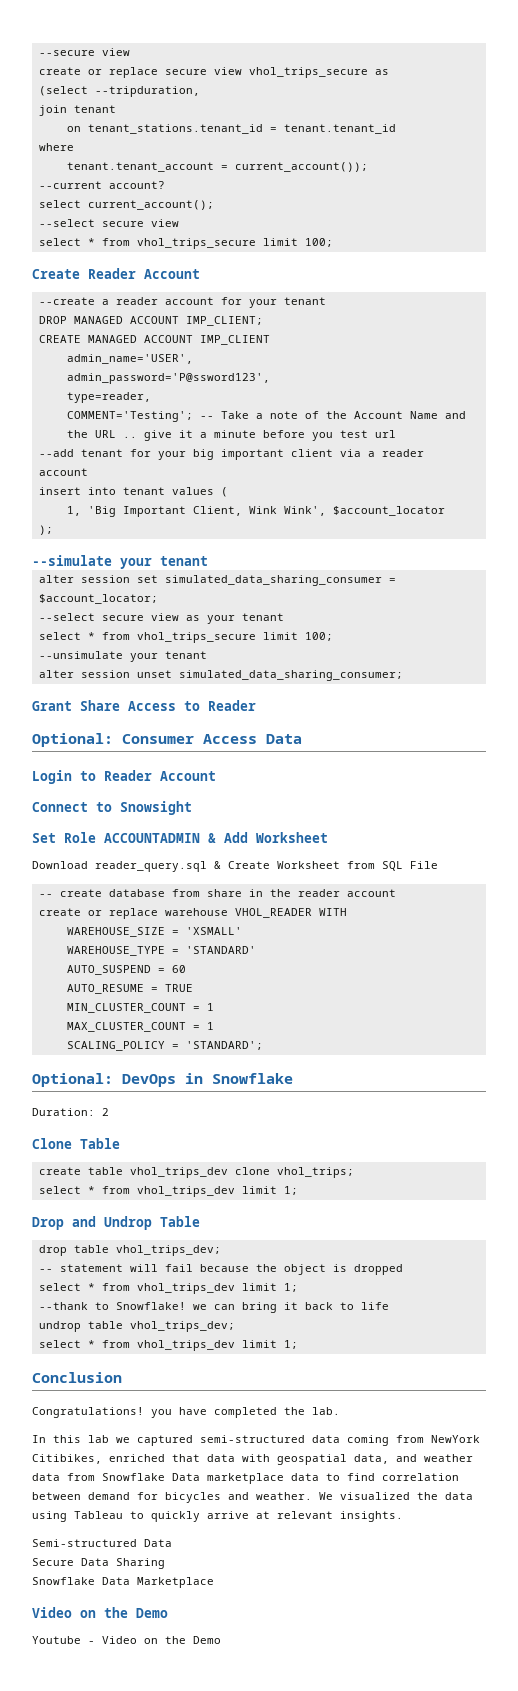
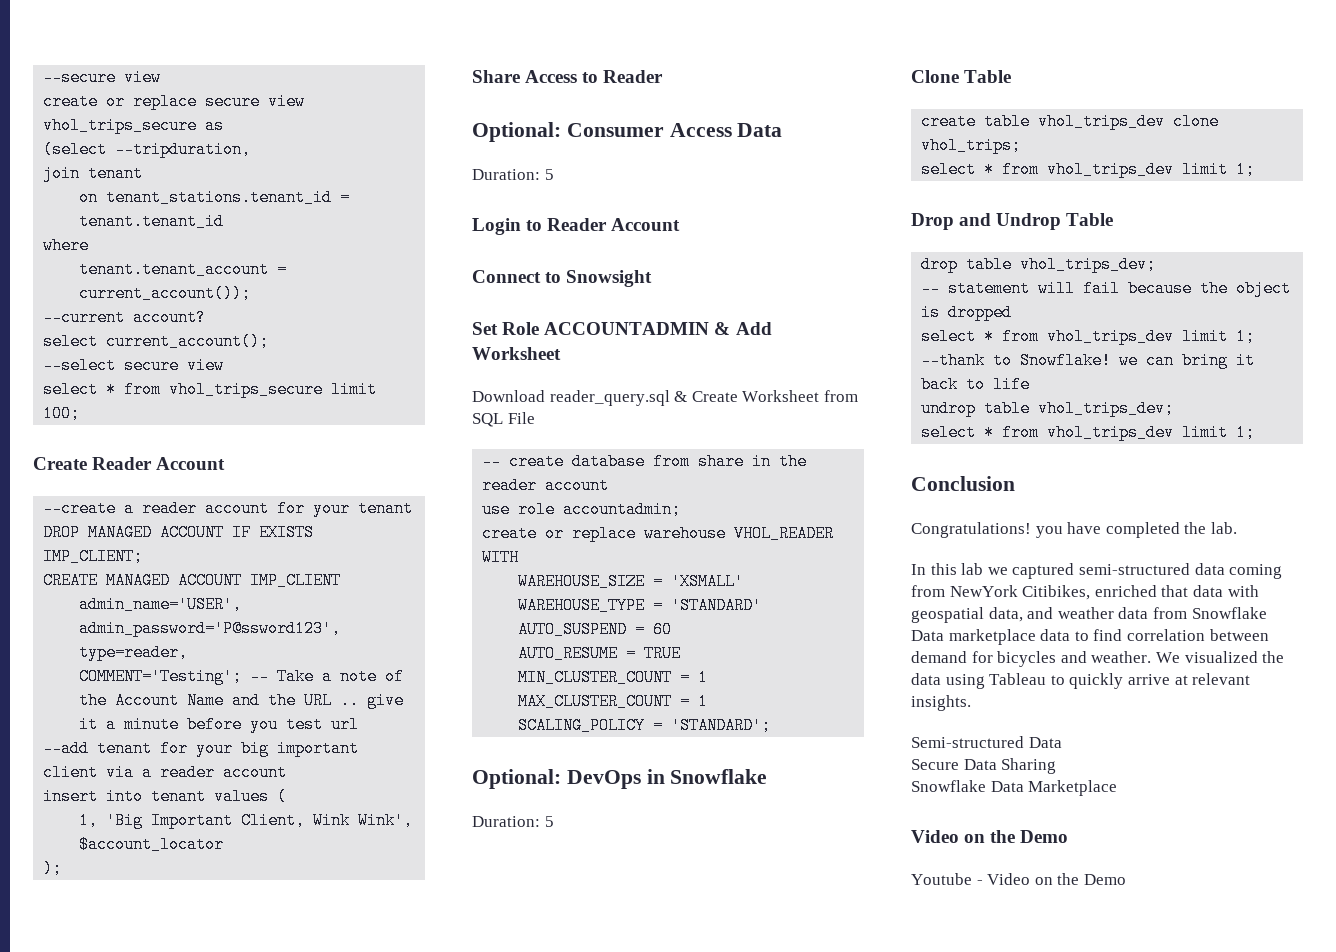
- DROP MANAGED ACCOUNT IMP_CLIENT;
+ DROP MANAGED ACCOUNT IF EXISTS IMP_CLIENT;
- --simulate your tenant
- alter session set simulated_data_sharing_consumer = $account_locator;
- --select secure view as your tenant
- select * from vhol_trips_secure limit 100;
- --unsimulate your tenant
- alter session unset simulated_data_sharing_consumer;
- Grant Share Access to Reader
+ Share Access to Reader
  Optional: Consumer Access Data
+ Duration: 5
+ use role accountadmin;
  Optional: DevOps in Snowflake
- Duration: 2
+ Duration: 5

